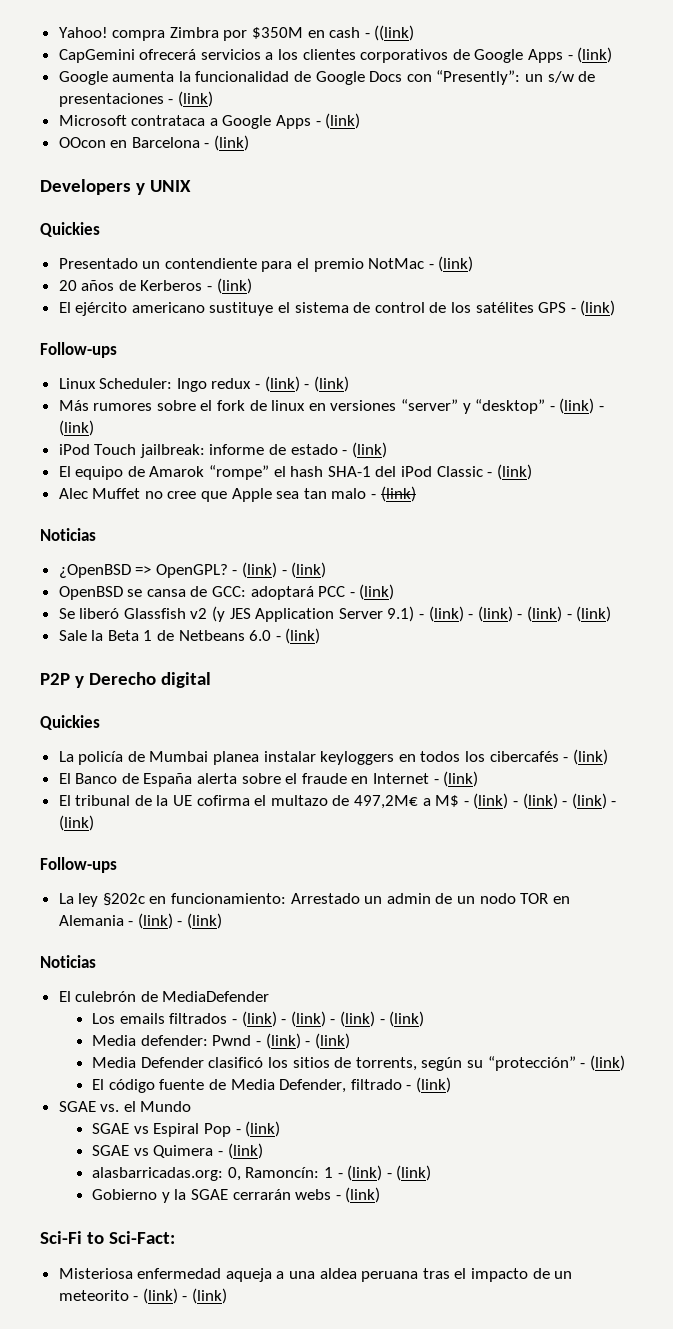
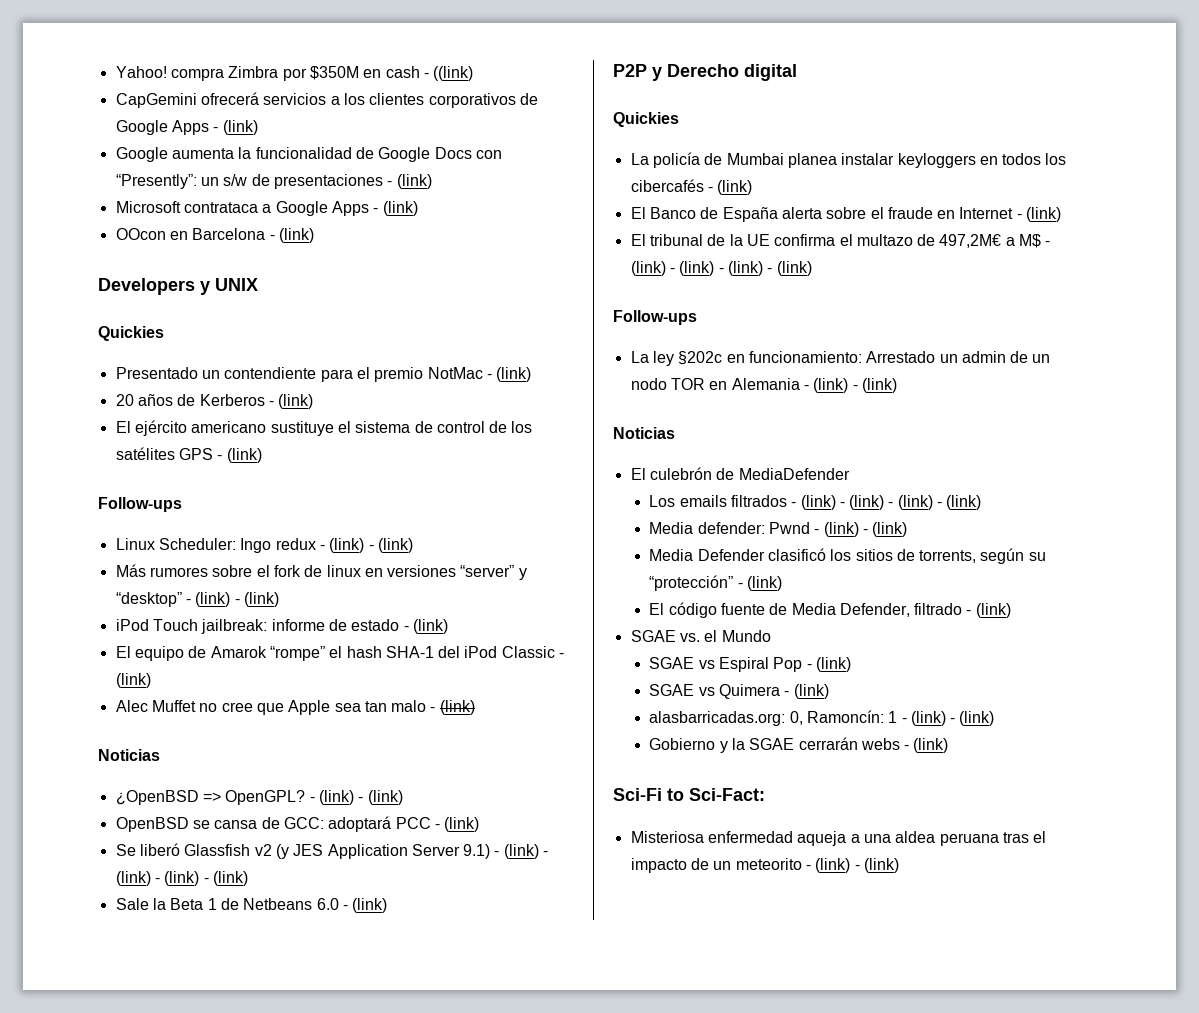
- El tribunal de la UE cofirma el multazo de 497,2M€ a M$ - (link) - (link) - (link) - (link)
+ El tribunal de la UE confirma el multazo de 497,2M€ a M$ - (link) - (link) - (link) - (link)

